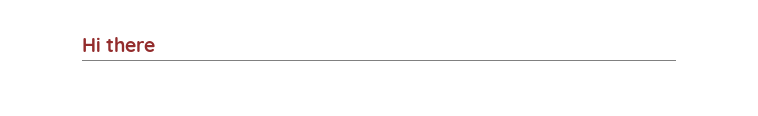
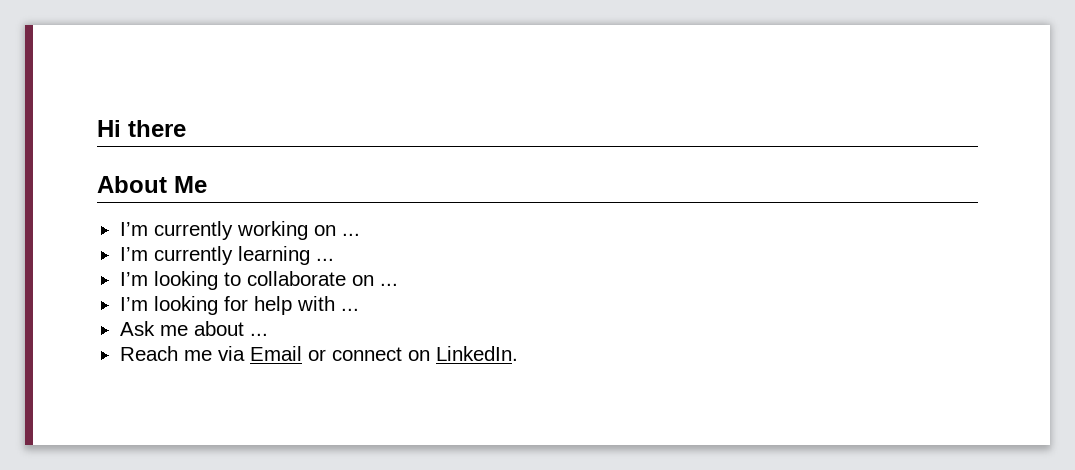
+ About Me
+ I’m currently working on ...
+ I’m currently learning ...
+ I’m looking to collaborate on ...
+ I’m looking for help with ...
+ Ask me about ...
+ Reach me via Email or connect on LinkedIn.

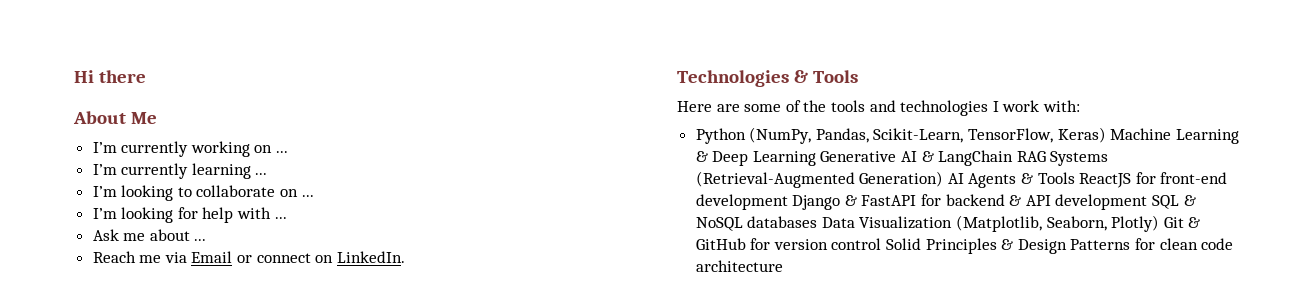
+ Technologies & Tools
+ Here are some of the tools and technologies I work with:
+ Python (NumPy, Pandas, Scikit-Learn, TensorFlow, Keras) Machine Learning & Deep Learning Generative AI & LangChain RAG Systems (Retrieval-Augmented Generation) AI Agents & Tools ReactJS for front-end development Django & FastAPI for backend & API development SQL & NoSQL databases Data Visualization (Matplotlib, Seaborn, Plotly) Git & GitHub for version control Solid Principles & Design Patterns for clean code architecture

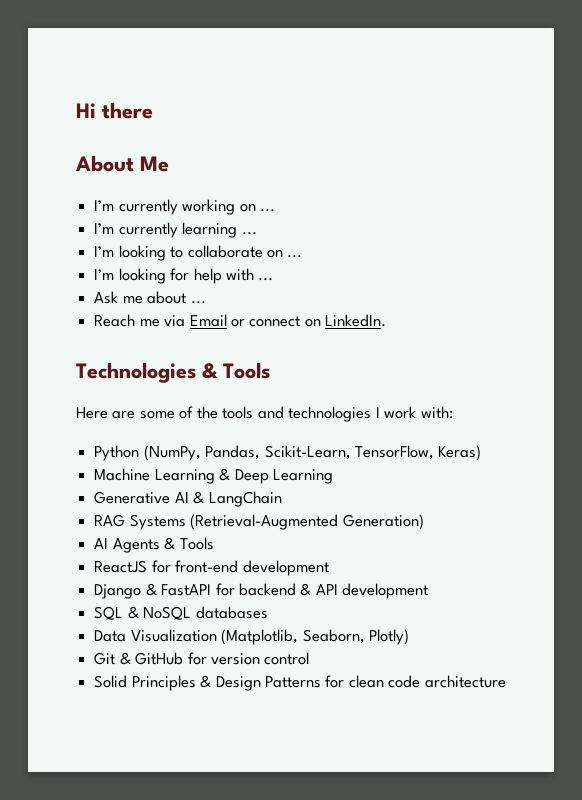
- Python (NumPy, Pandas, Scikit-Learn, TensorFlow, Keras) Machine Learning & Deep Learning Generative AI & LangChain RAG Systems (Retrieval-Augmented Generation) AI Agents & Tools ReactJS for front-end development Django & FastAPI for backend & API development SQL & NoSQL databases Data Visualization (Matplotlib, Seaborn, Plotly) Git & GitHub for version control Solid Principles & Design Patterns for clean code architecture
+ Python (NumPy, Pandas, Scikit-Learn, TensorFlow, Keras)
+ Machine Learning & Deep Learning
+ Generative AI & LangChain
+ RAG Systems (Retrieval-Augmented Generation)
+ AI Agents & Tools
+ ReactJS for front-end development
+ Django & FastAPI for backend & API development
+ SQL & NoSQL databases
+ Data Visualization (Matplotlib, Seaborn, Plotly)
+ Git & GitHub for version control
+ Solid Principles & Design Patterns for clean code architecture

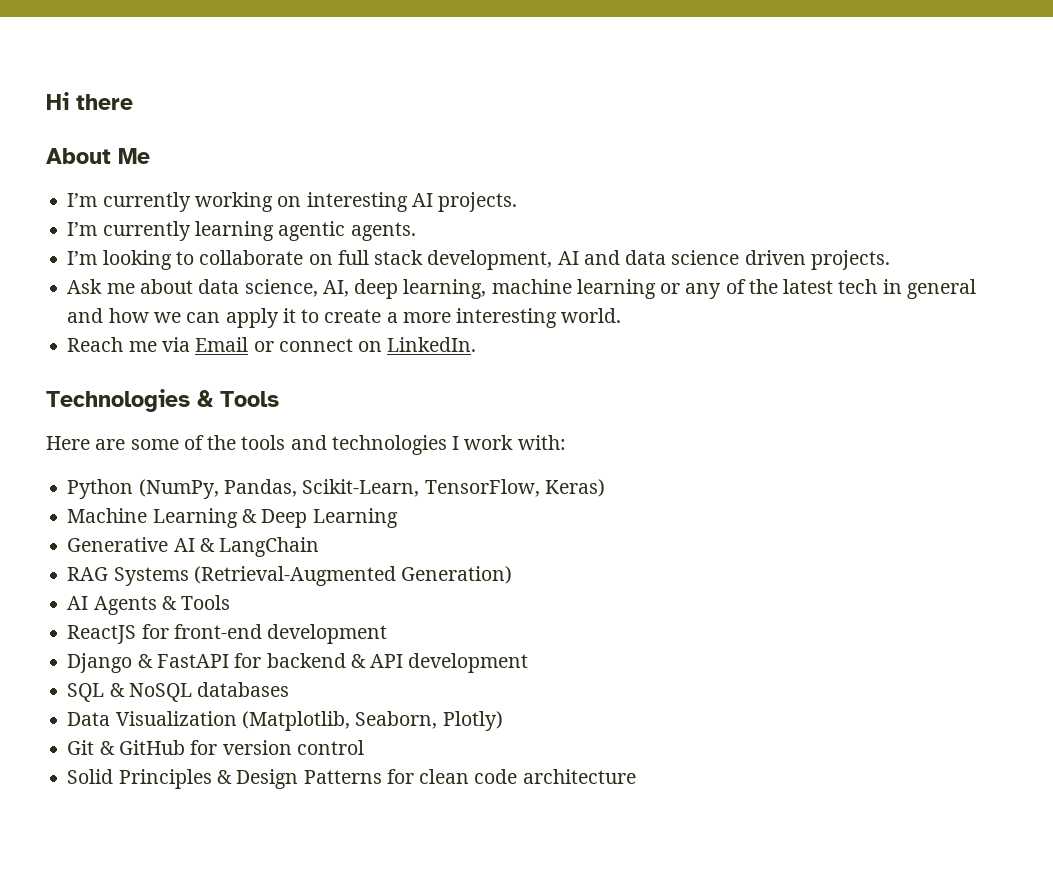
- I’m currently working on ...
+ I’m currently working on interesting AI projects.
- I’m currently learning ...
+ I’m currently learning agentic agents.
- I’m looking to collaborate on ...
- I’m looking for help with ...
- Ask me about ...
+ I’m looking to collaborate on full stack development, AI and data science driven projects.
+ Ask me about data science, AI, deep learning, machine learning or any of the latest tech in general and how we can apply it to create a more interesting world.

